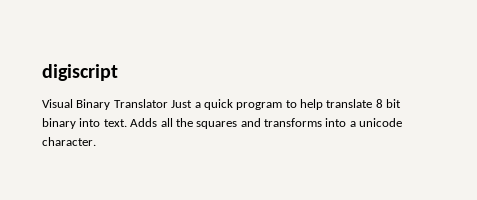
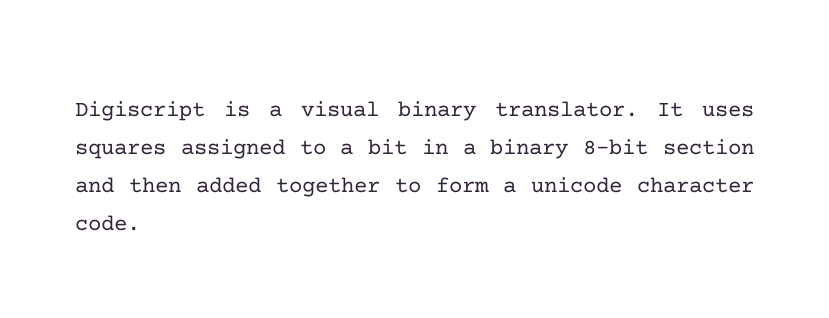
- digiscript
- Visual Binary Translator Just a quick program to help translate 8 bit binary into text. Adds all the squares and transforms into a unicode character.
+ Digiscript is a visual binary translator. It uses squares assigned to a bit in a binary 8-bit section and then added together to form a unicode character code.

